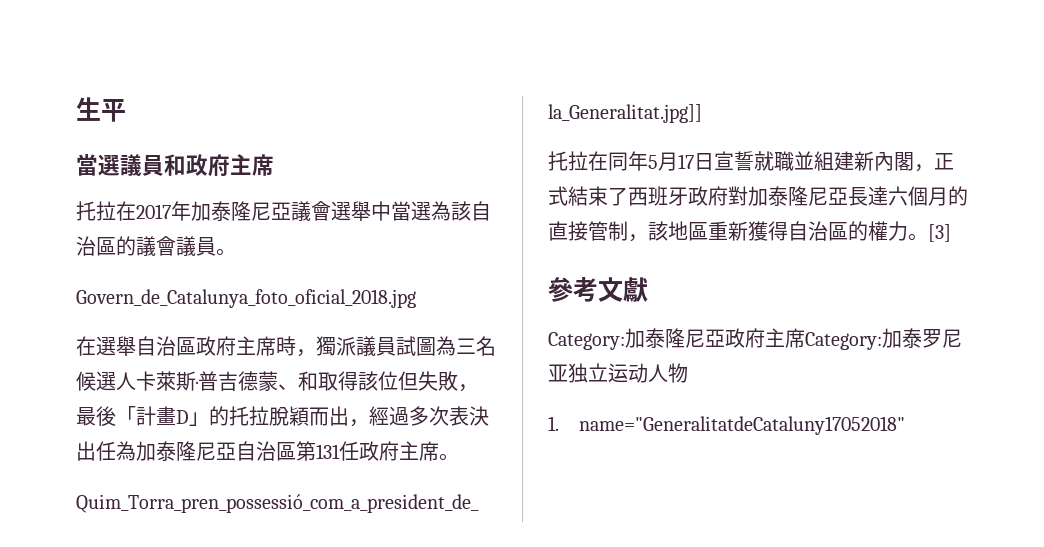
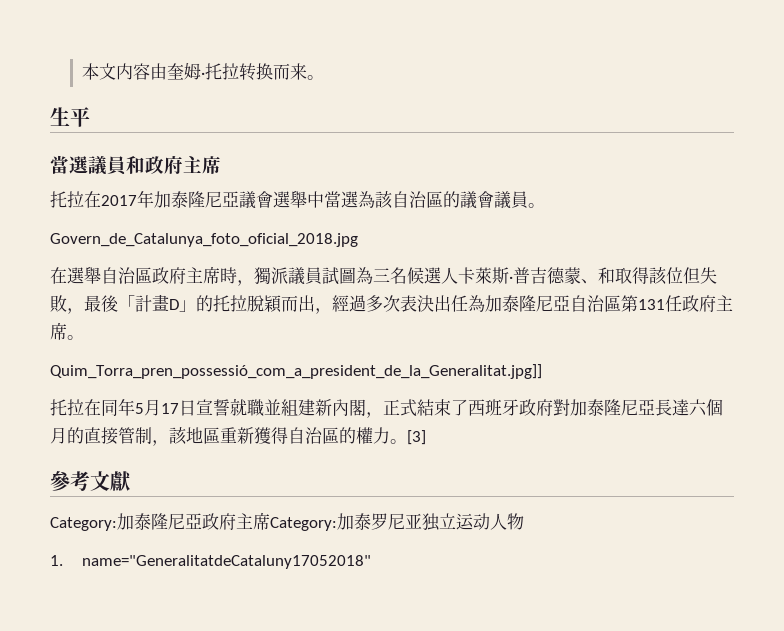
+ 本文内容由奎姆·托拉转换而来。

